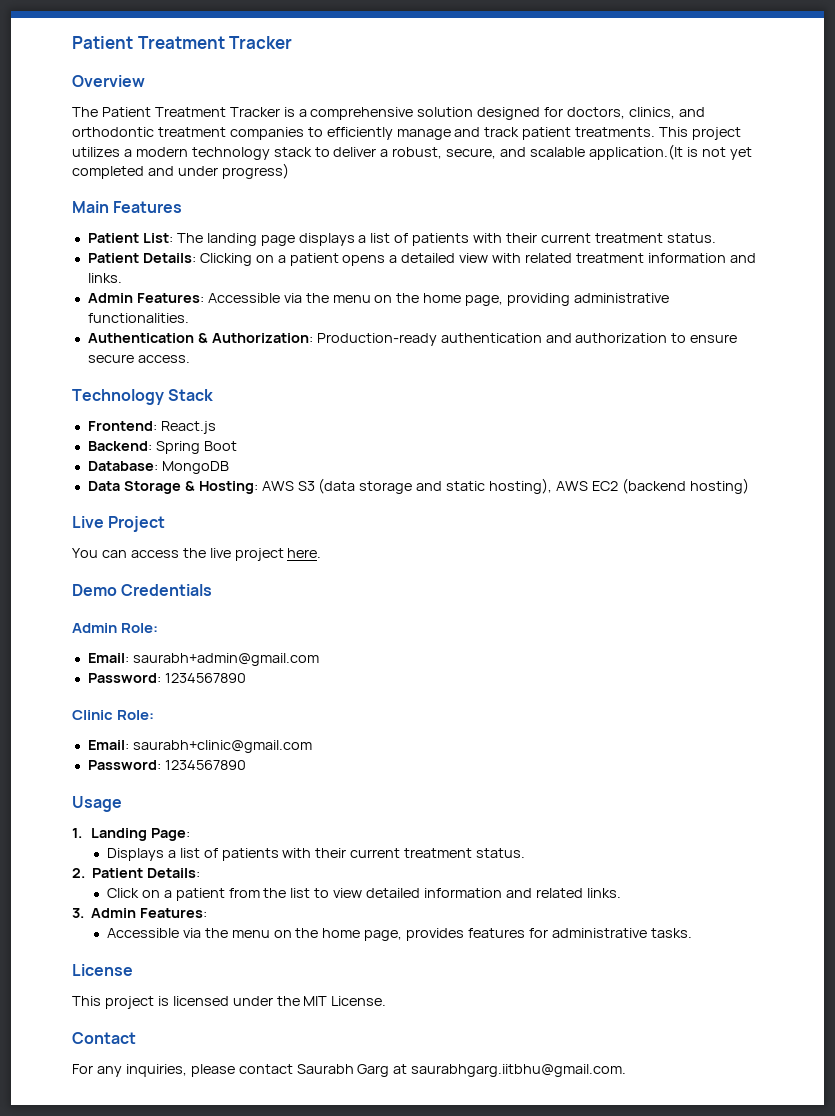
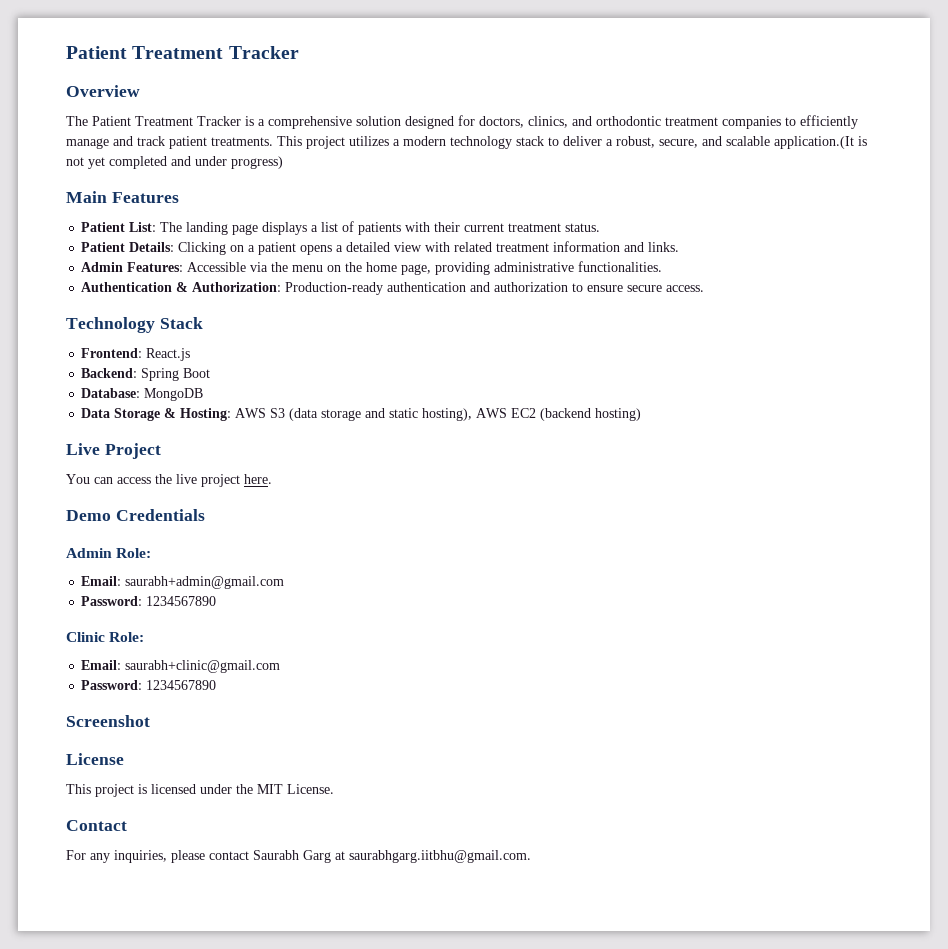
- Usage
- 1. Landing Page:
- Displays a list of patients with their current treatment status.
- 2. Patient Details:
- Click on a patient from the list to view detailed information and related links.
- 3. Admin Features:
- Accessible via the menu on the home page, provides features for administrative tasks.
+ Screenshot

